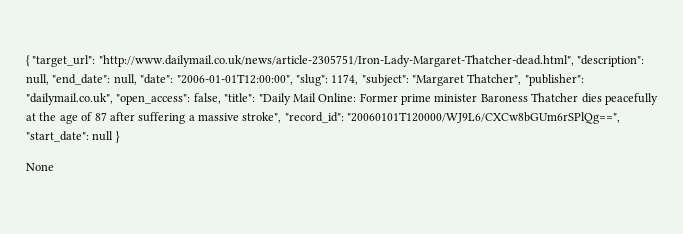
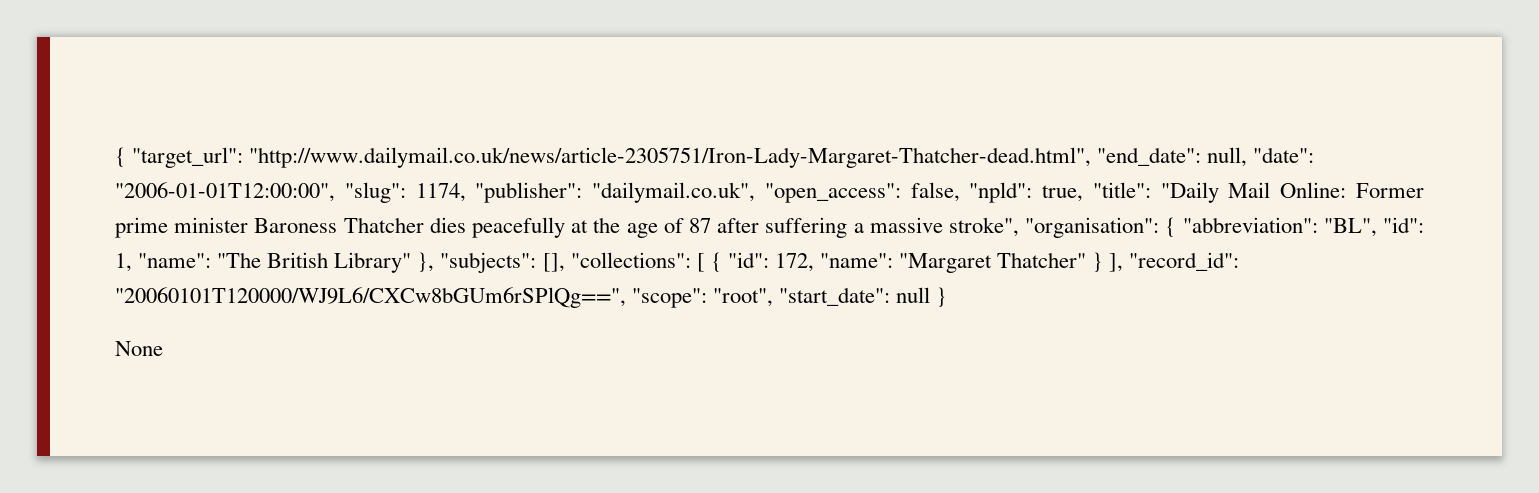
- { "target_url": "http://www.dailymail.co.uk/news/article-2305751/Iron-Lady-Margaret-Thatcher-dead.html", "description": null, "end_date": null, "date": "2006-01-01T12:00:00", "slug": 1174, "subject": "Margaret Thatcher", "publisher": "dailymail.co.uk", "open_access": false, "title": "Daily Mail Online: Former prime minister Baroness Thatcher dies peacefully at the age of 87 after suffering a massive stroke", "record_id": "20060101T120000/WJ9L6/CXCw8bGUm6rSPlQg==", "start_date": null }
+ { "target_url": "http://www.dailymail.co.uk/news/article-2305751/Iron-Lady-Margaret-Thatcher-dead.html", "end_date": null, "date": "2006-01-01T12:00:00", "slug": 1174, "publisher": "dailymail.co.uk", "open_access": false, "npld": true, "title": "Daily Mail Online: Former prime minister Baroness Thatcher dies peacefully at the age of 87 after suffering a massive stroke", "organisation": { "abbreviation": "BL", "id": 1, "name": "The British Library" }, "subjects": [], "collections": [ { "id": 172, "name": "Margaret Thatcher" } ], "record_id": "20060101T120000/WJ9L6/CXCw8bGUm6rSPlQg==", "scope": "root", "start_date": null }

